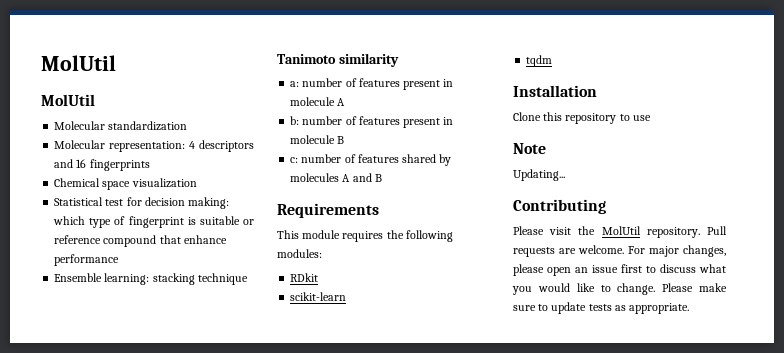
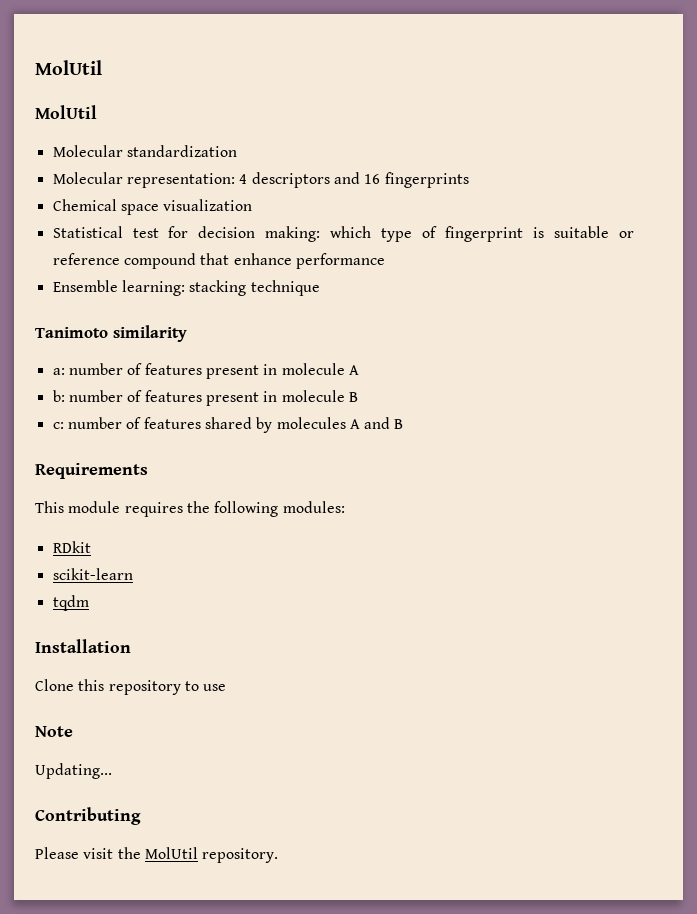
- Pull requests are welcome. For major changes, please open an issue first to discuss what you would like to change. Please make sure to update tests as appropriate.

